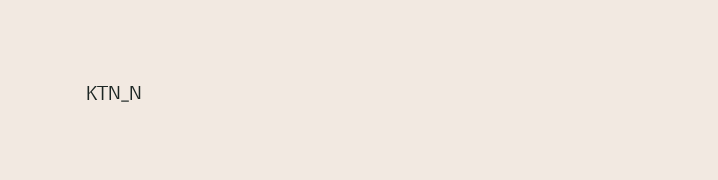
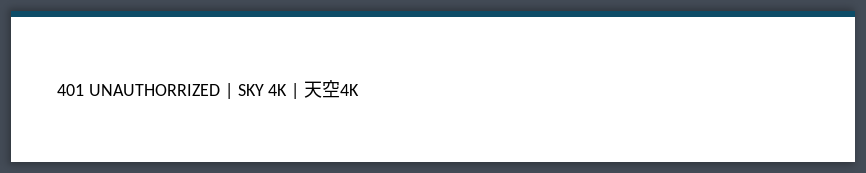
- KTN_N
+ 401 UNAUTHORRIZED | SKY 4K | 天空4K

